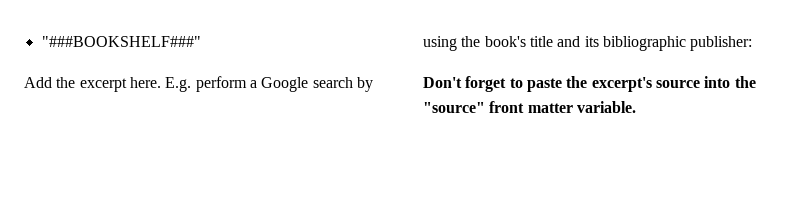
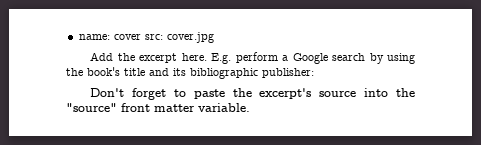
- "###BOOKSHELF###"
+ name: cover src: cover.jpg

